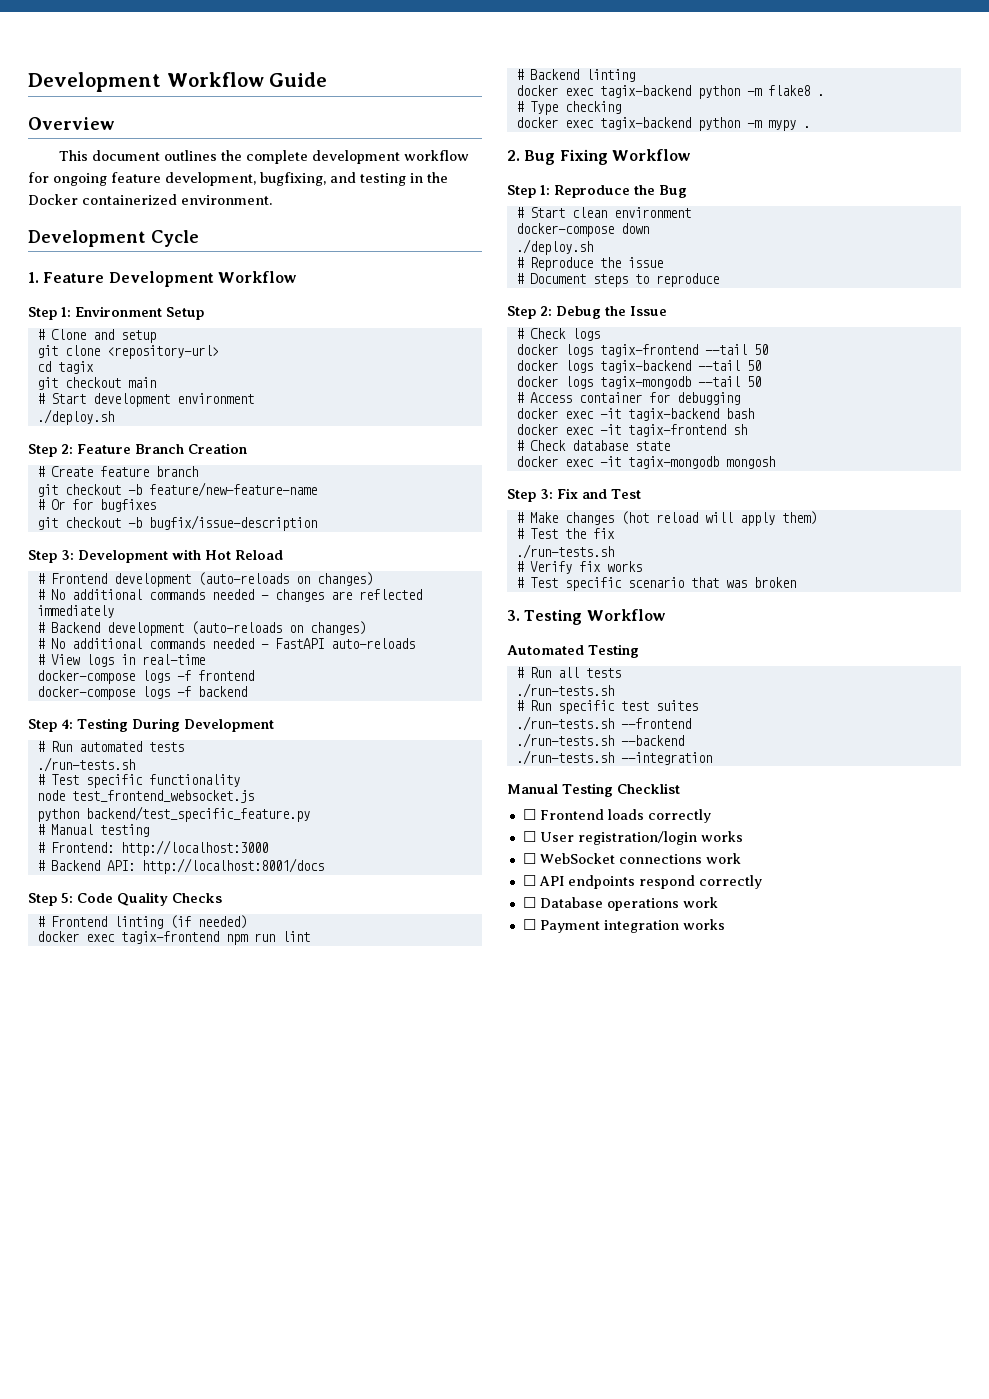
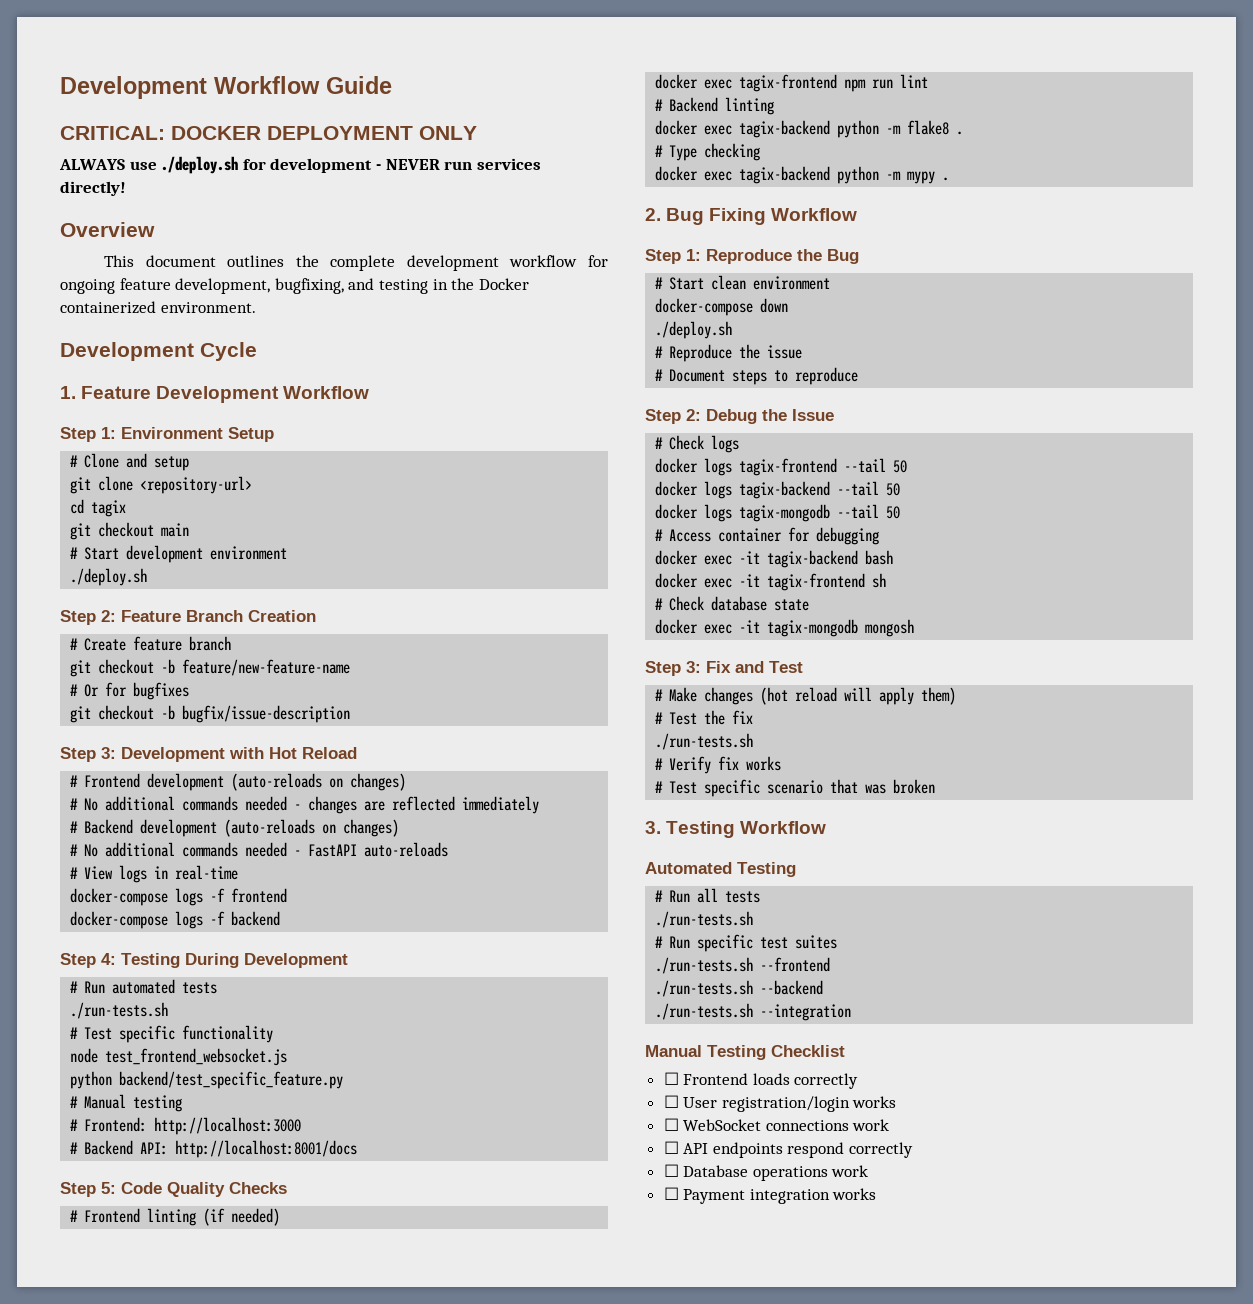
+ CRITICAL: DOCKER DEPLOYMENT ONLY
+ ALWAYS use ./deploy.sh for development - NEVER run services directly!

